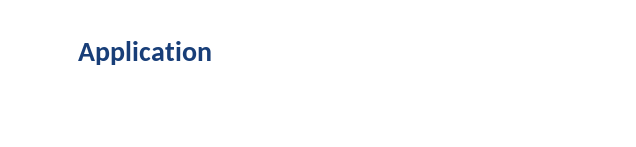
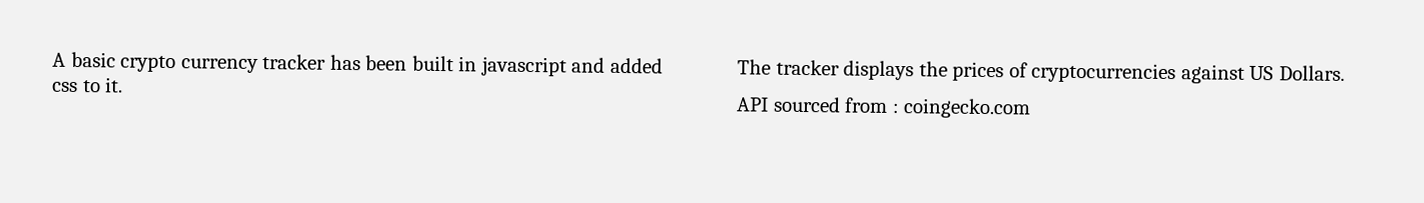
- Application
+ A basic crypto currency tracker has been built in javascript and added css to it.
+ The tracker displays the prices of cryptocurrencies against US Dollars.
+ API sourced from : coingecko.com

